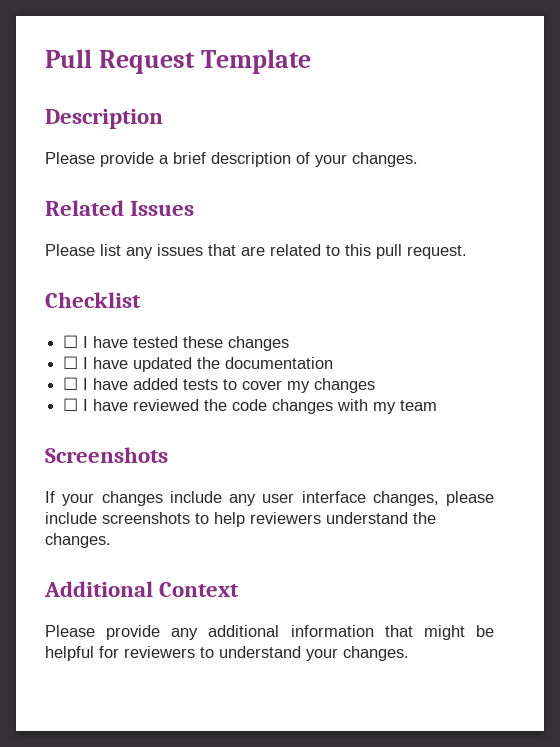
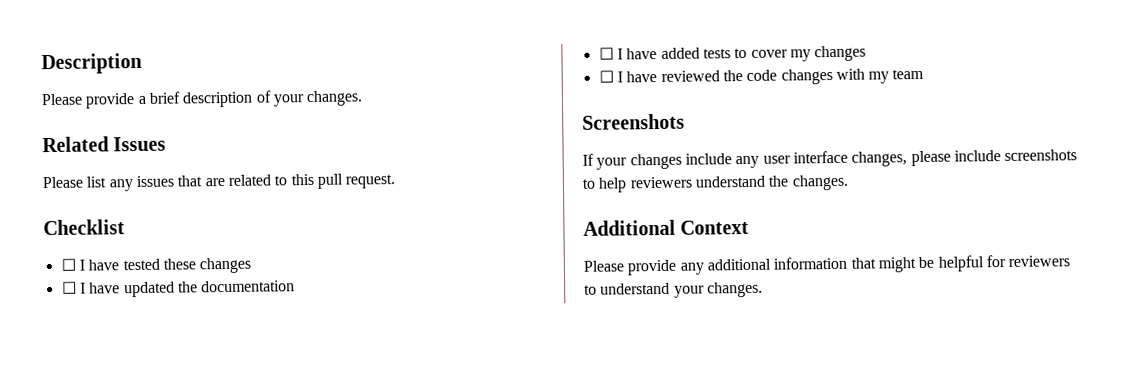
- Pull Request Template

